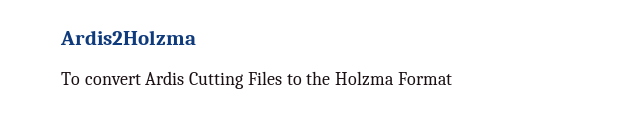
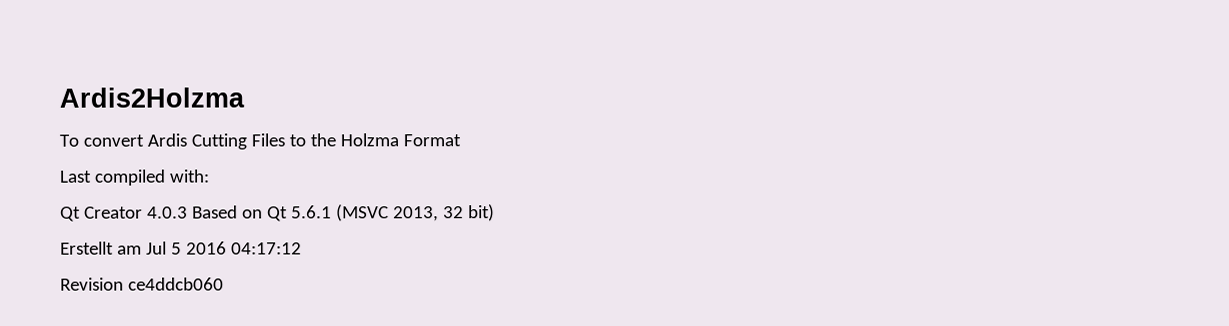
+ Last compiled with:
+ Qt Creator 4.0.3 Based on Qt 5.6.1 (MSVC 2013, 32 bit)
+ Erstellt am Jul 5 2016 04:17:12
+ Revision ce4ddcb060

